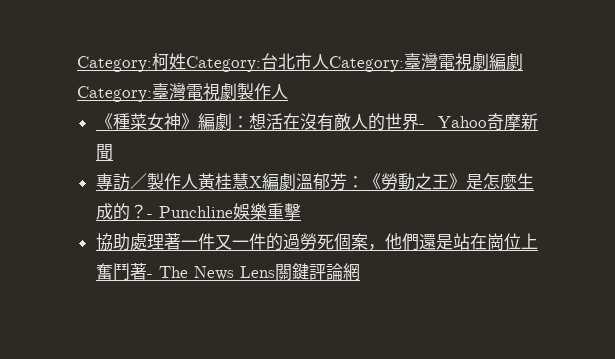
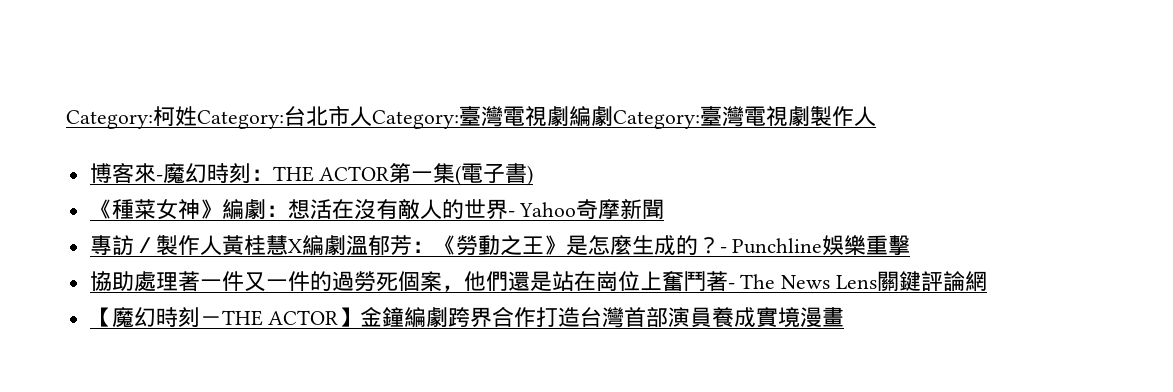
+ 博客來-魔幻時刻：THE ACTOR第一集(電子書)
+ 【魔幻時刻－THE ACTOR】金鐘編劇跨界合作打造台灣首部演員養成實境漫畫

